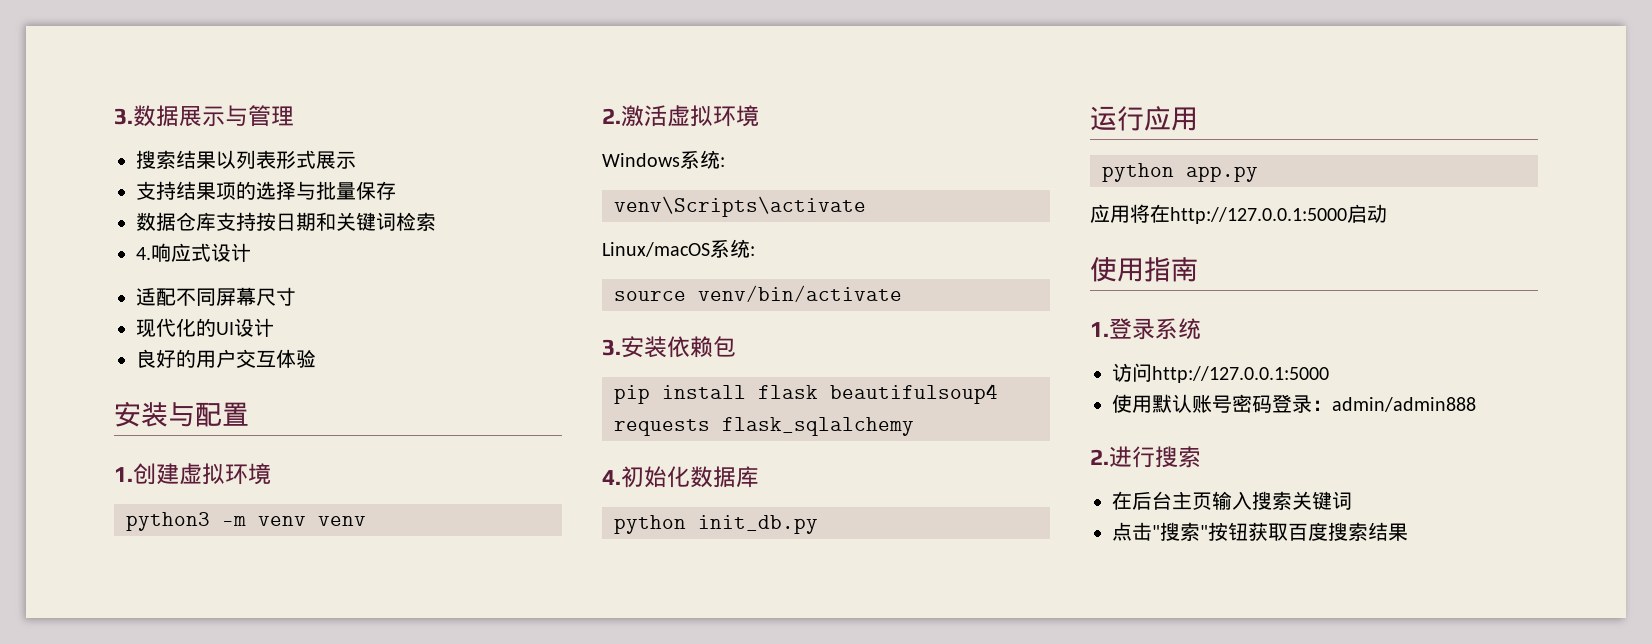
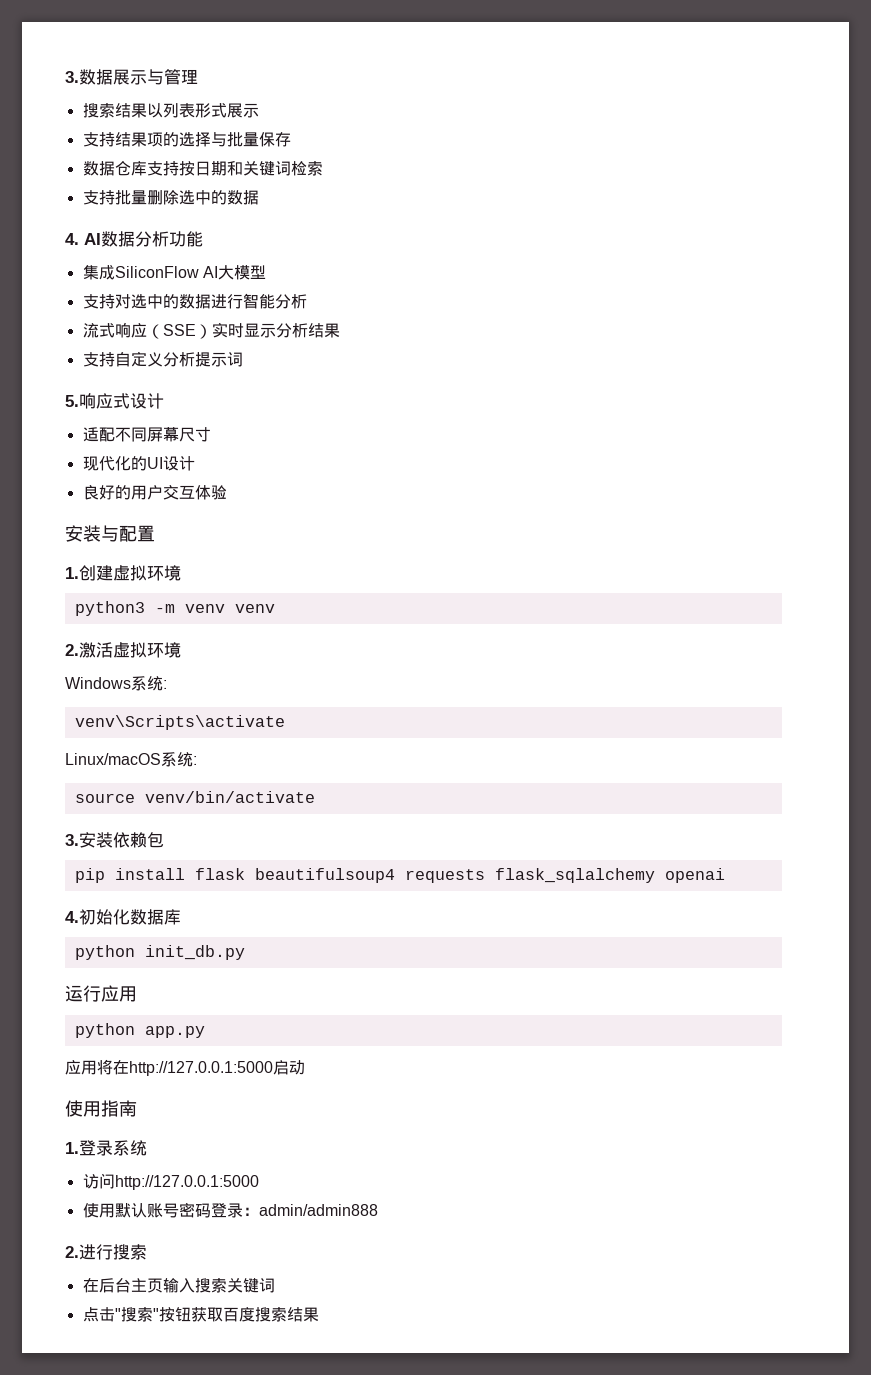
- 4.响应式设计
+ 支持批量删除选中的数据
+ 4. AI数据分析功能
+ 集成SiliconFlow AI大模型
+ 支持对选中的数据进行智能分析
+ 流式响应（SSE）实时显示分析结果
+ 支持自定义分析提示词
+ 5.响应式设计
- pip install flask beautifulsoup4 requests flask_sqlalchemy
+ pip install flask beautifulsoup4 requests flask_sqlalchemy openai

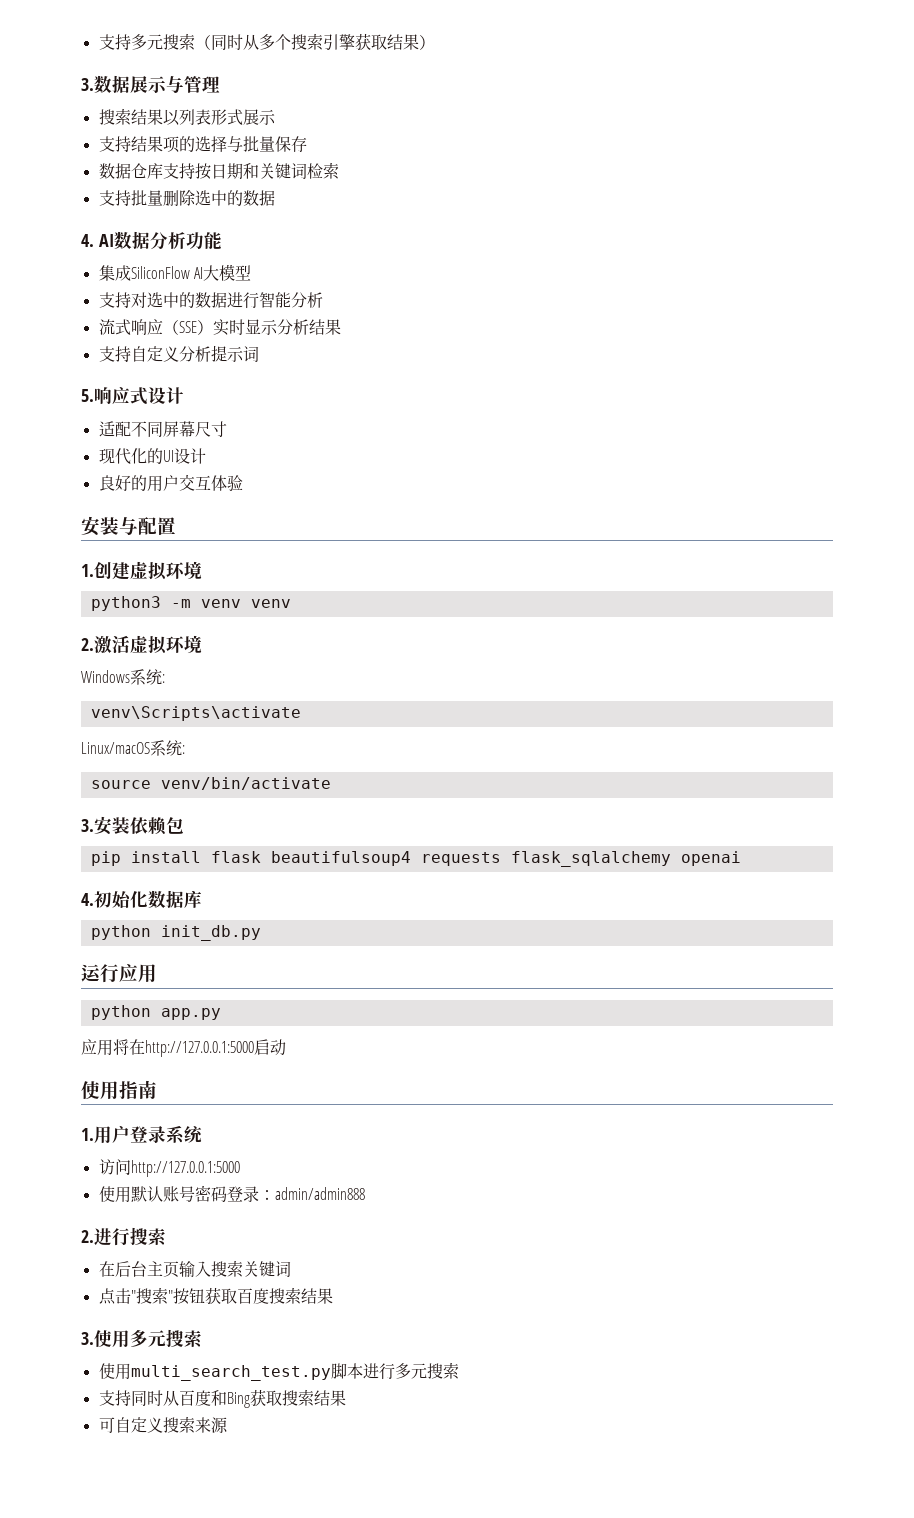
+ 支持多元搜索（同时从多个搜索引擎获取结果）
- 1.登录系统
+ 1.用户登录系统
+ 3.使用多元搜索
+ 使用multi_search_test.py脚本进行多元搜索
+ 支持同时从百度和Bing获取搜索结果
+ 可自定义搜索来源

